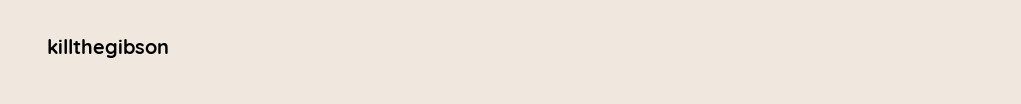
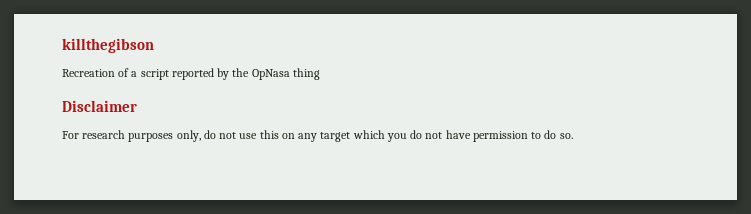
+ Recreation of a script reported by the OpNasa thing
+ Disclaimer
+ For research purposes only, do not use this on any target which you do not have permission to do so.

